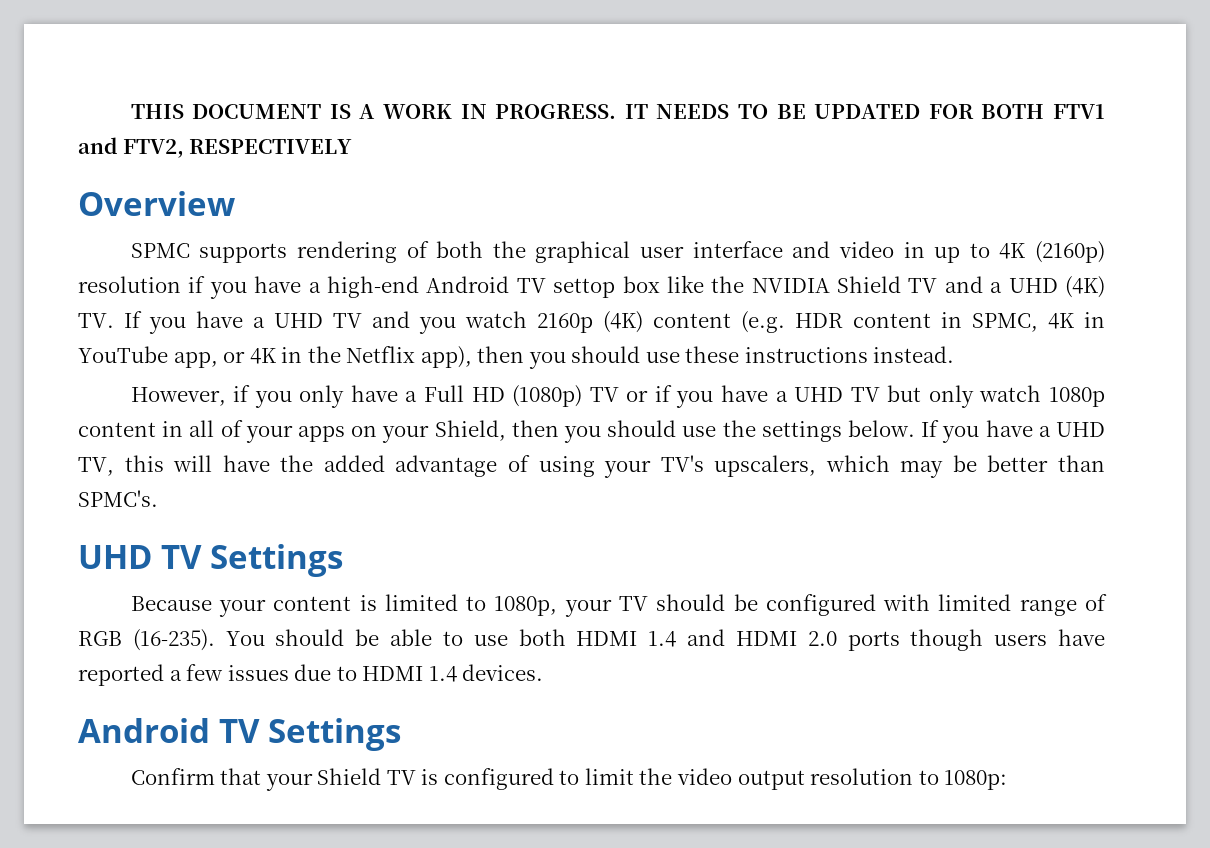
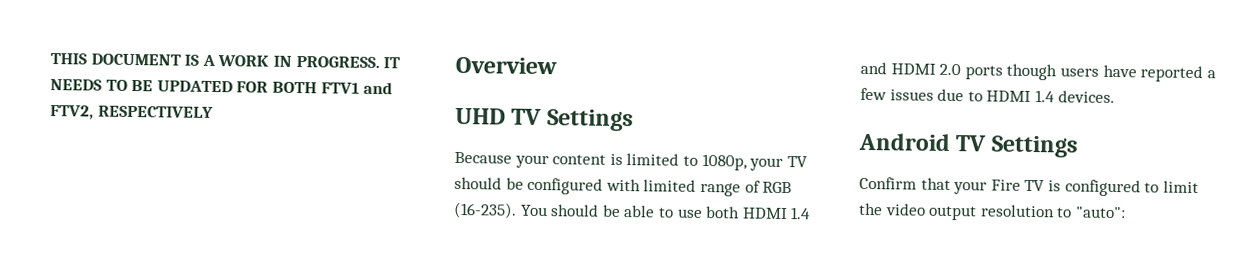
- SPMC supports rendering of both the graphical user interface and video in up to 4K (2160p) resolution if you have a high-end Android TV settop box like the NVIDIA Shield TV and a UHD (4K) TV. If you have a UHD TV and you watch 2160p (4K) content (e.g. HDR content in SPMC, 4K in YouTube app, or 4K in the Netflix app), then you should use these instructions instead.
- However, if you only have a Full HD (1080p) TV or if you have a UHD TV but only watch 1080p content in all of your apps on your Shield, then you should use the settings below. If you have a UHD TV, this will have the added advantage of using your TV's upscalers, which may be better than SPMC's.
- Confirm that your Shield TV is configured to limit the video output resolution to 1080p:
+ Confirm that your Fire TV is configured to limit the video output resolution to "auto":

